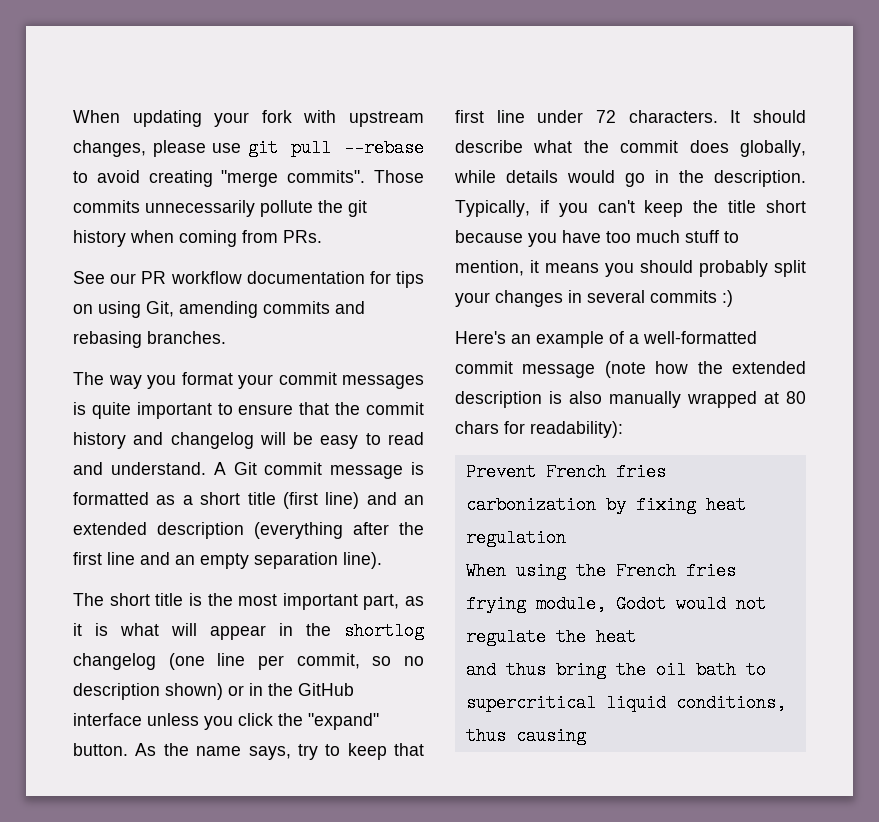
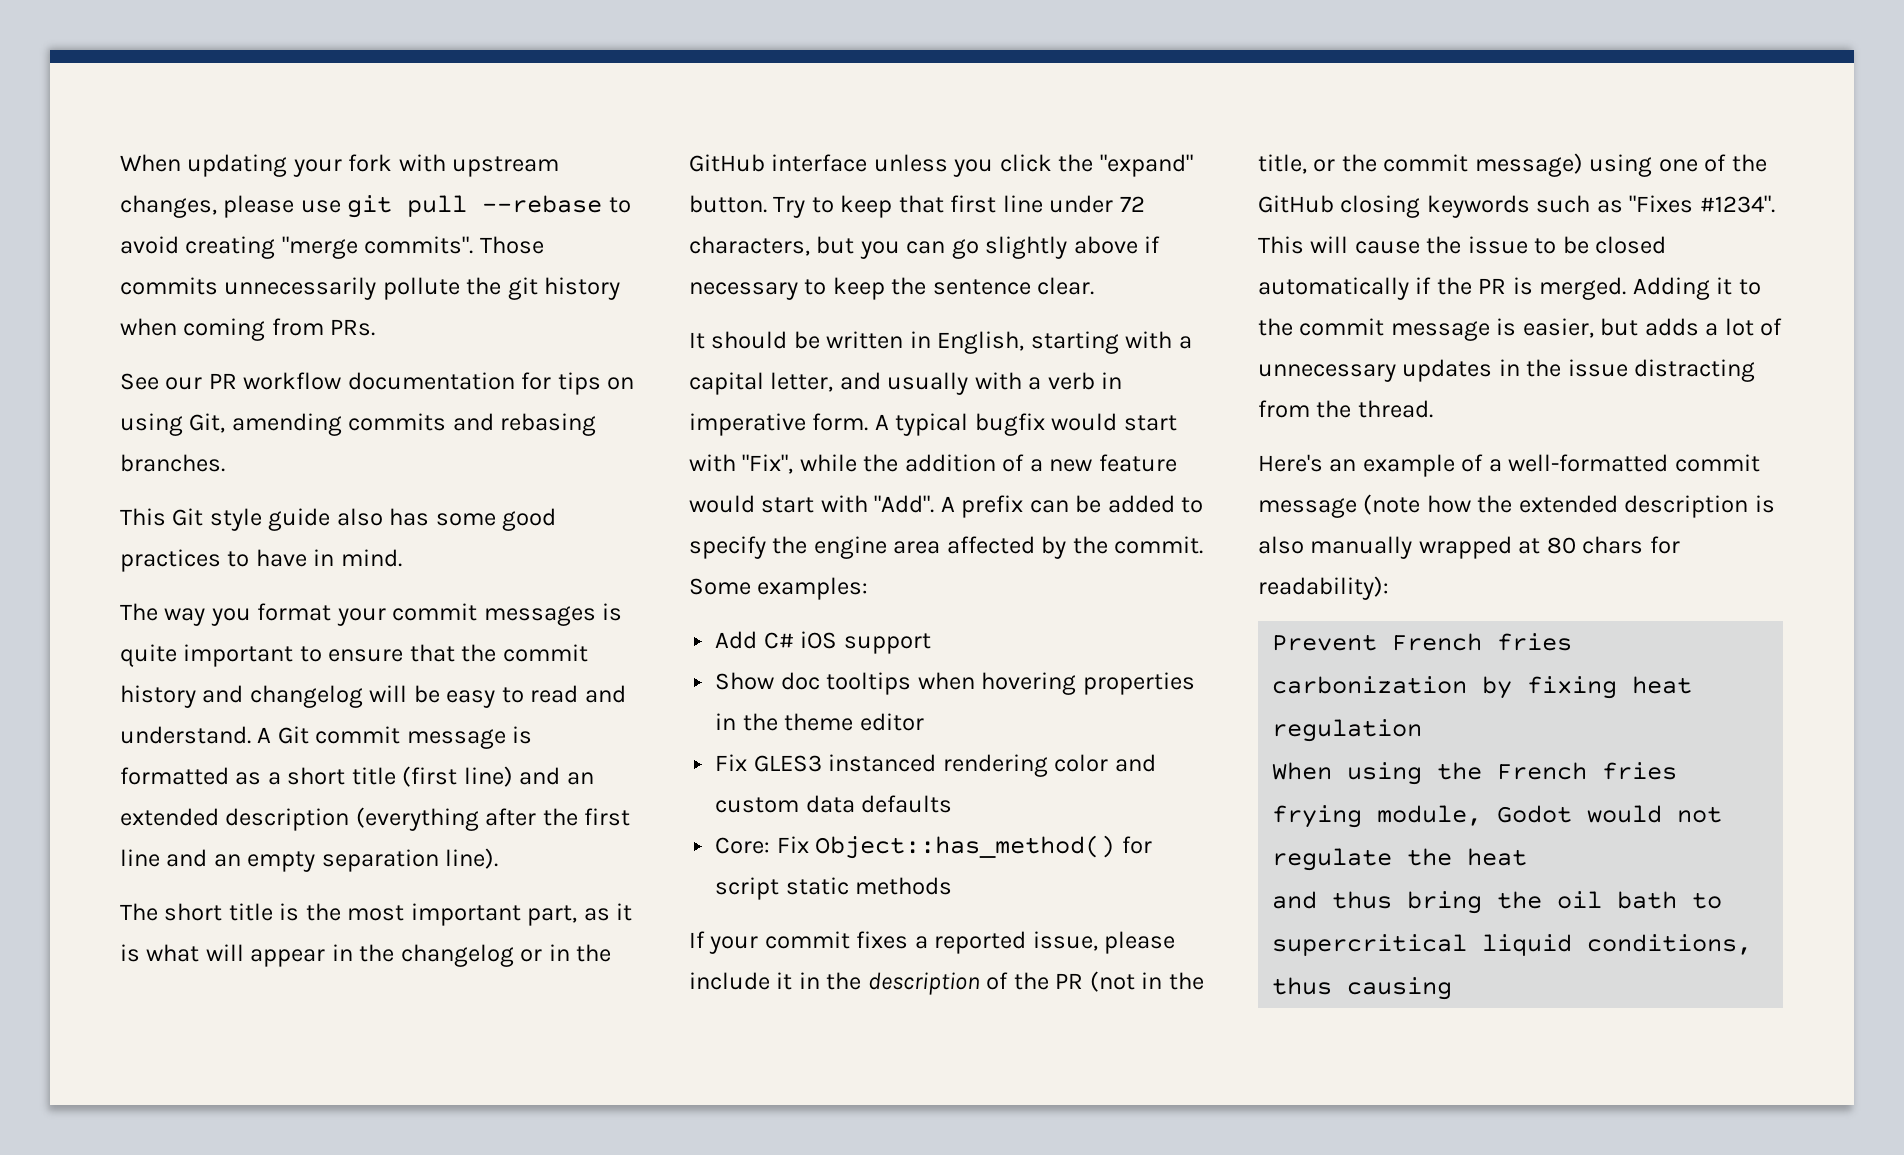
+ This Git style guide also has some good practices to have in mind.
- The short title is the most important part, as it is what will appear in the shortlog changelog (one line per commit, so no description shown) or in the GitHub interface unless you click the "expand" button.
+ The short title is the most important part, as it is what will appear in the changelog or in the GitHub interface unless you click the "expand" button.
- As the name says, try to keep that first line under 72 characters. It should describe what the commit does globally, while details would go in the description. Typically, if you can't keep the title short because you have too much stuff to mention, it means you should probably split your changes in several commits :)
+ Try to keep that first line under 72 characters, but you can go slightly above if necessary to keep the sentence clear.
+ It should be written in English, starting with a capital letter, and usually with a verb in imperative form. A typical bugfix would start with "Fix", while the addition of a new feature would start with "Add". A prefix can be added to specify the engine area affected by the commit. Some examples:
+ Add C# iOS support
+ Show doc tooltips when hovering properties in the theme editor
+ Fix GLES3 instanced rendering color and custom data defaults
+ Core: Fix Object::has_method() for script static methods
+ If your commit fixes a reported issue, please include it in the description of the PR (not in the title, or the commit message) using one of the GitHub closing keywords such as "Fixes #1234". This will cause the issue to be closed automatically if the PR is merged. Adding it to the commit message is easier, but adds a lot of unnecessary updates in the issue distracting from the thread.

